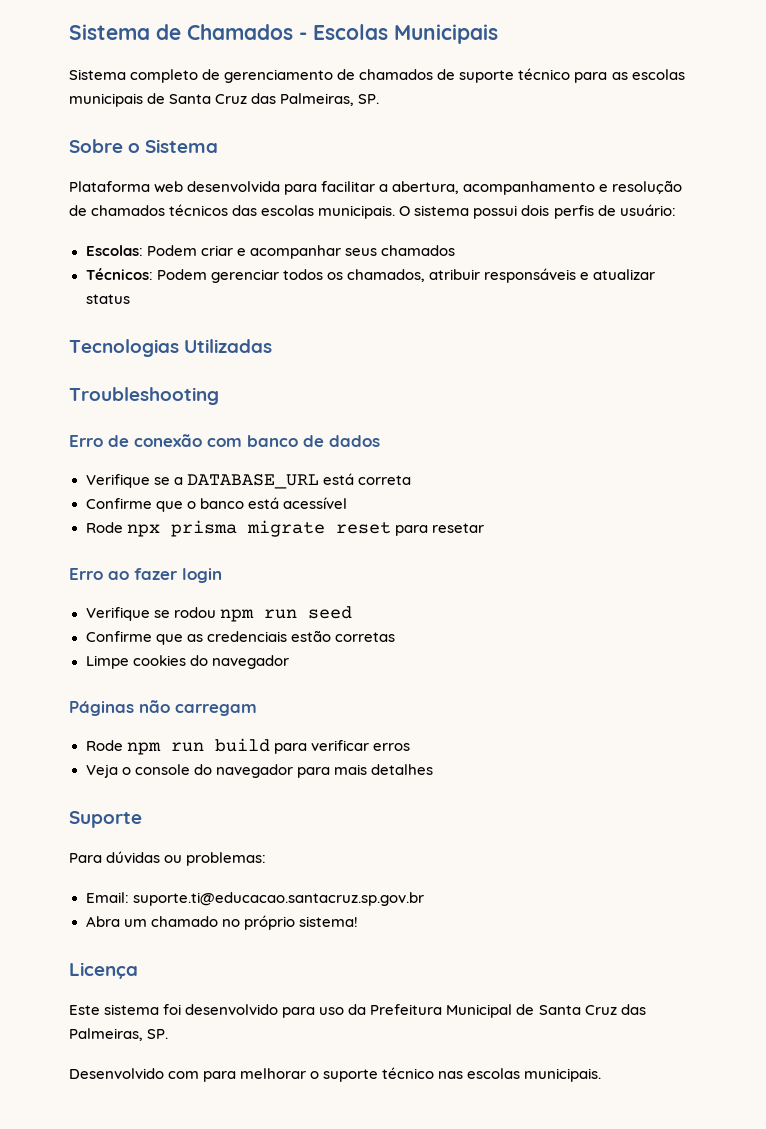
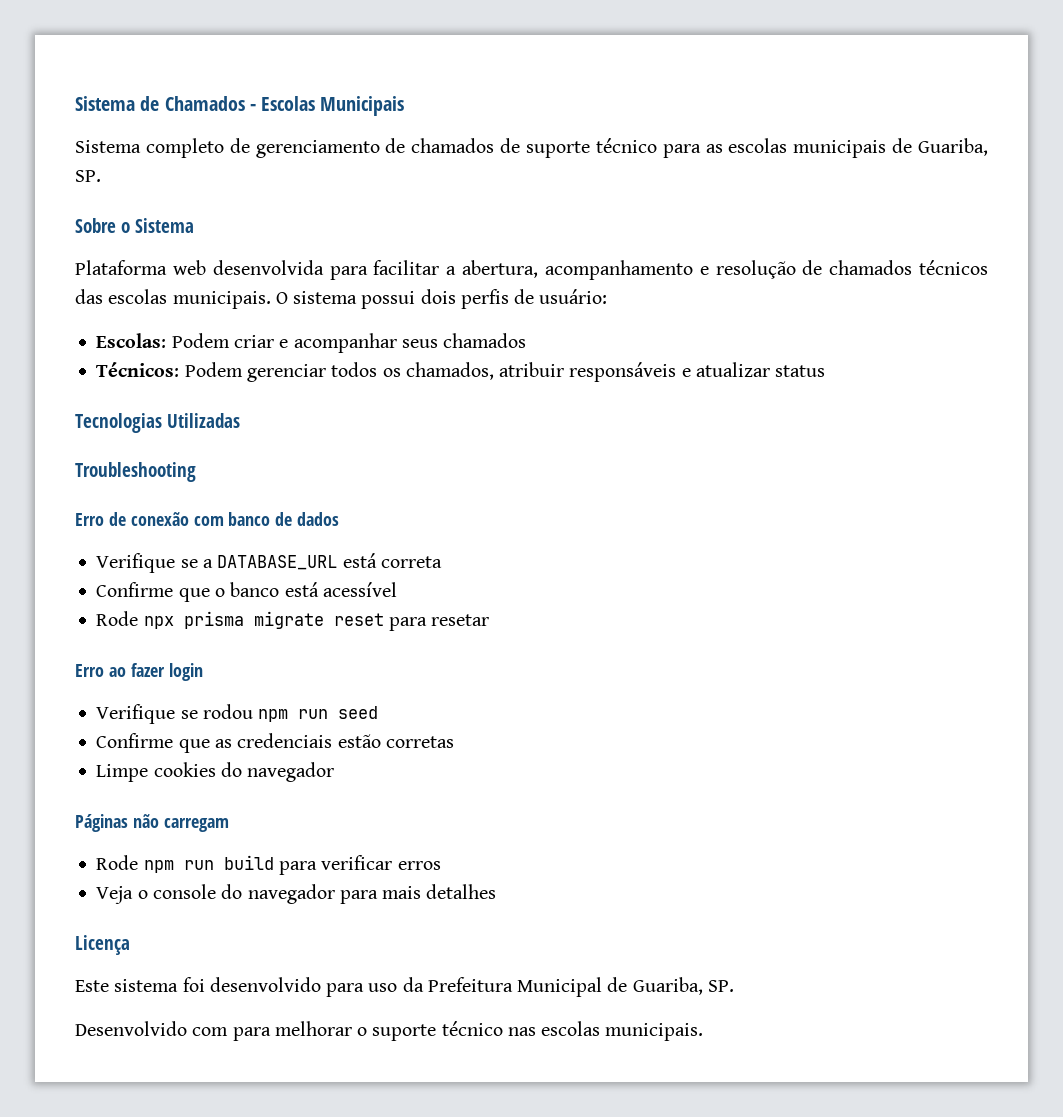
- Sistema completo de gerenciamento de chamados de suporte técnico para as escolas municipais de Santa Cruz das Palmeiras, SP.
+ Sistema completo de gerenciamento de chamados de suporte técnico para as escolas municipais de Guariba, SP.
- Suporte
- Para dúvidas ou problemas:
- Email: suporte.ti@educacao.santacruz.sp.gov.br
- Abra um chamado no próprio sistema!
- Este sistema foi desenvolvido para uso da Prefeitura Municipal de Santa Cruz das Palmeiras, SP.
+ Este sistema foi desenvolvido para uso da Prefeitura Municipal de Guariba, SP.

